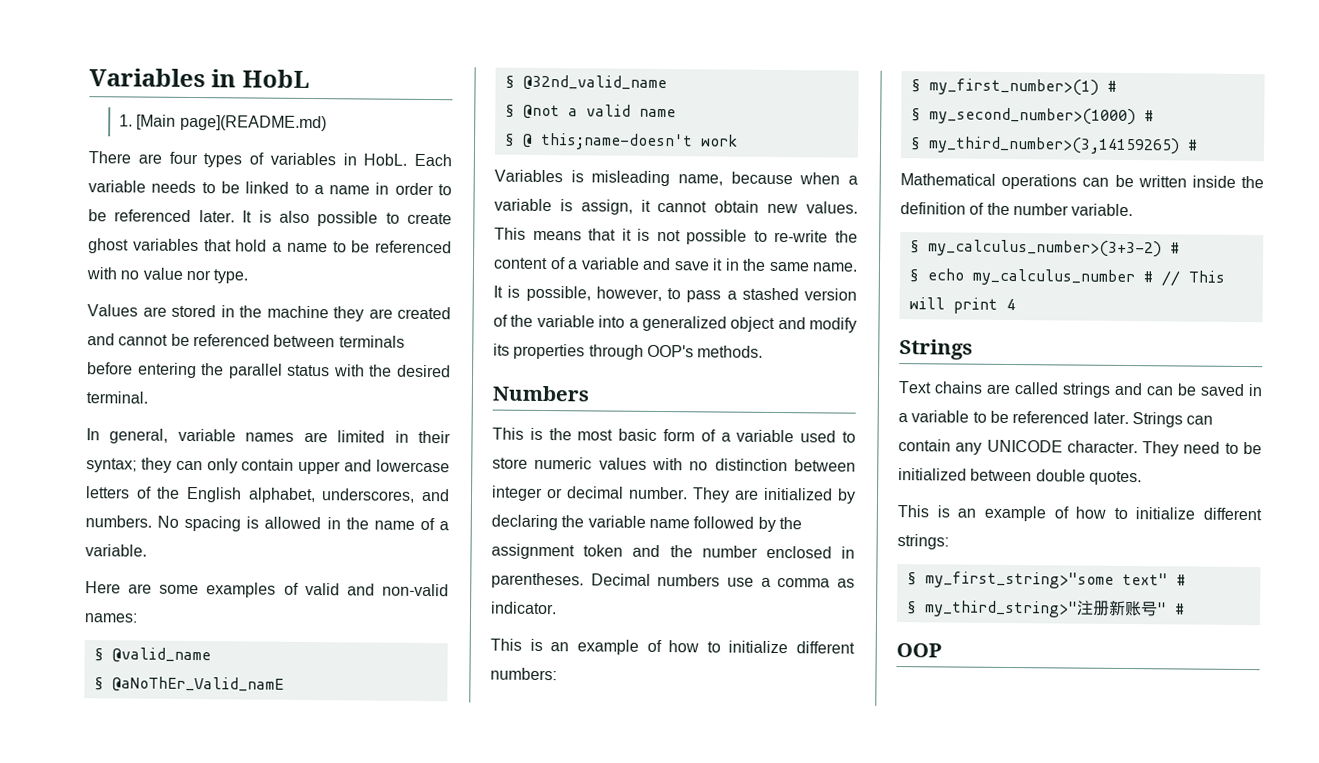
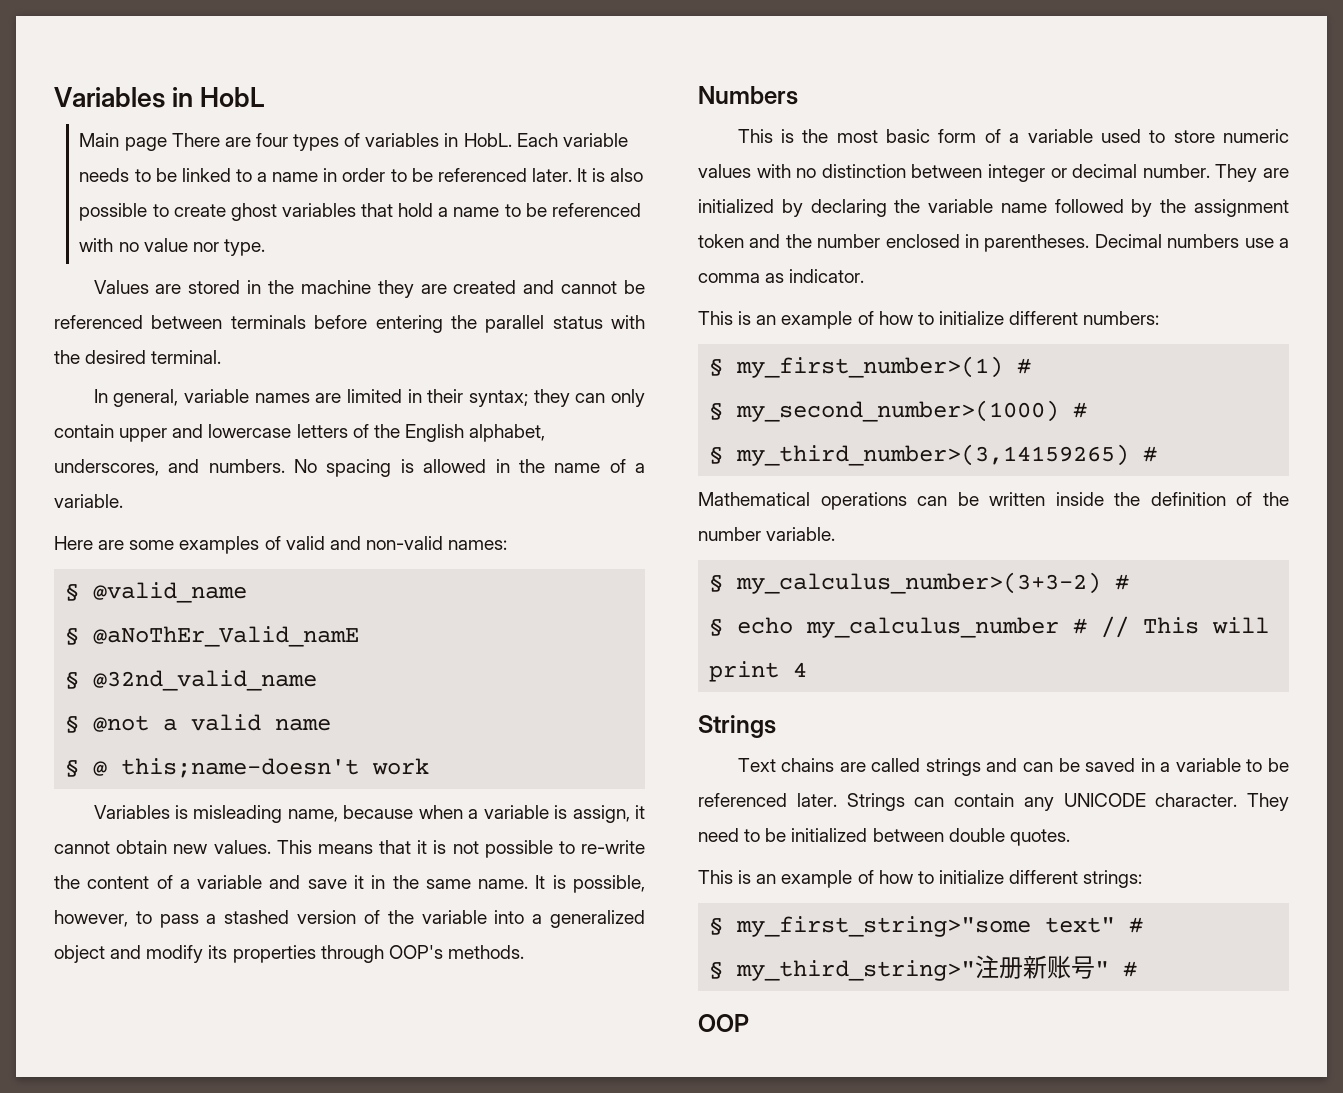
- 1. [Main page](README.md)
- There are four types of variables in HobL.
+ Main page There are four types of variables in HobL.

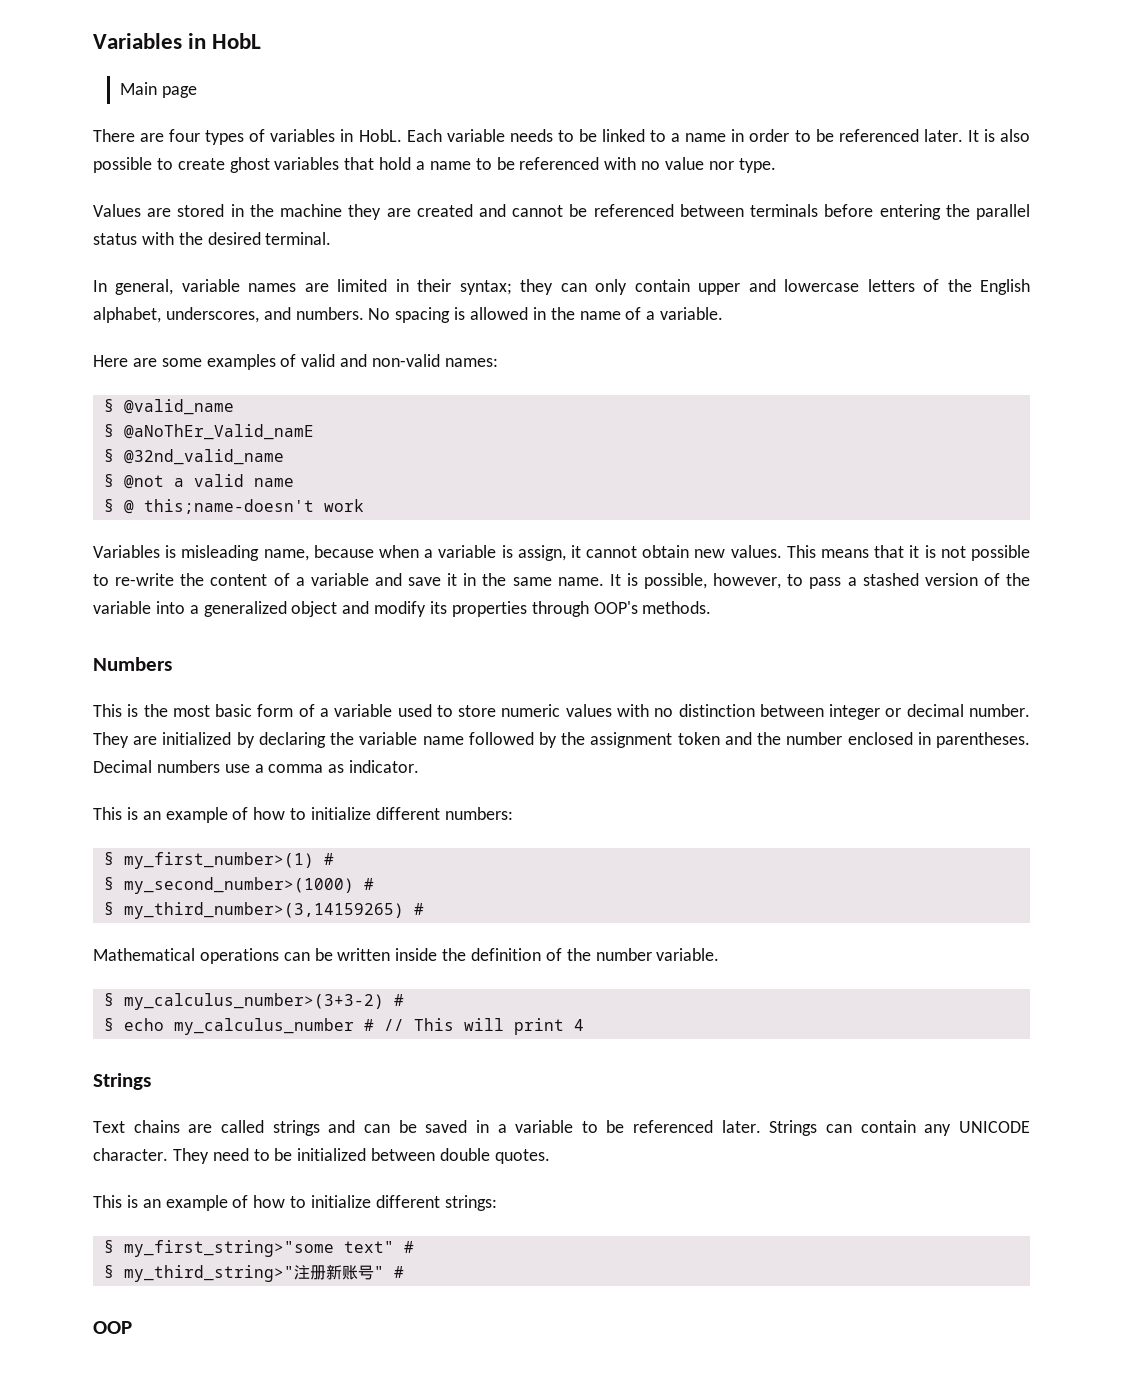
- Main page There are four types of variables in HobL.
+ Main page
+ There are four types of variables in HobL.

